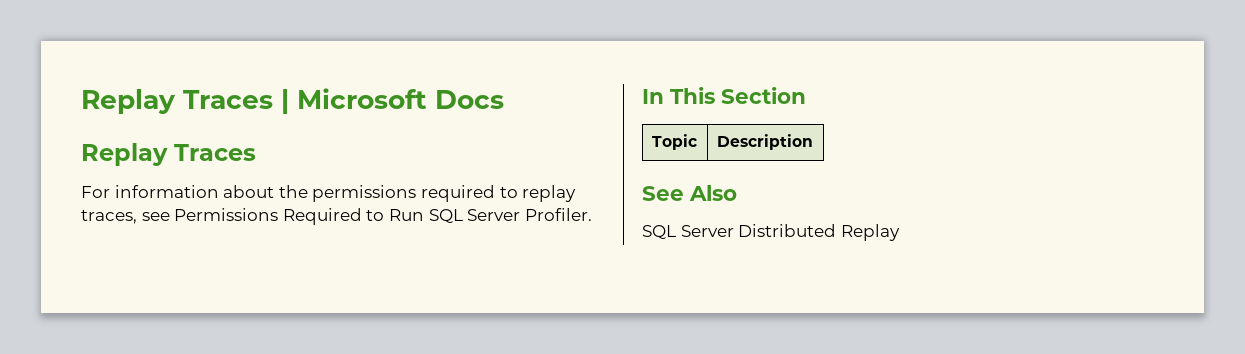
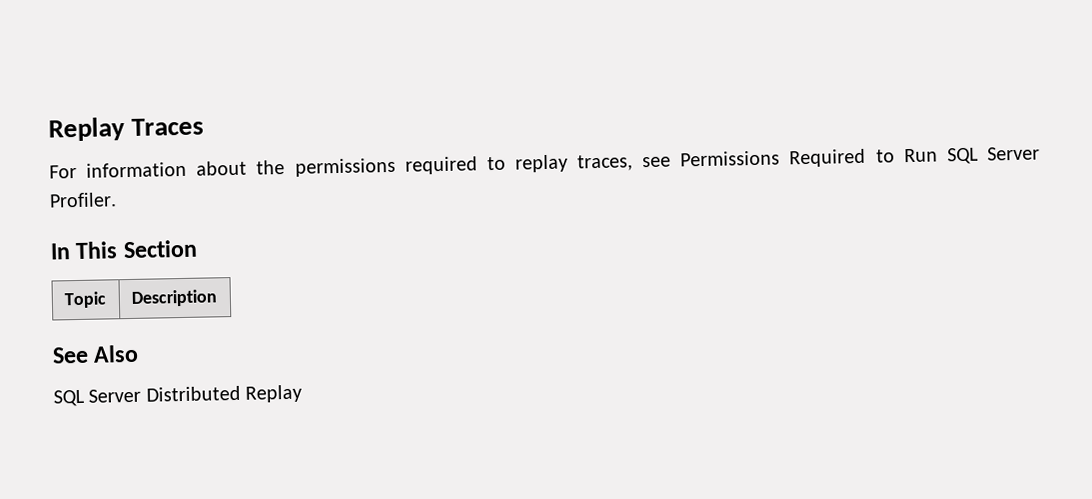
- Replay Traces | Microsoft Docs

